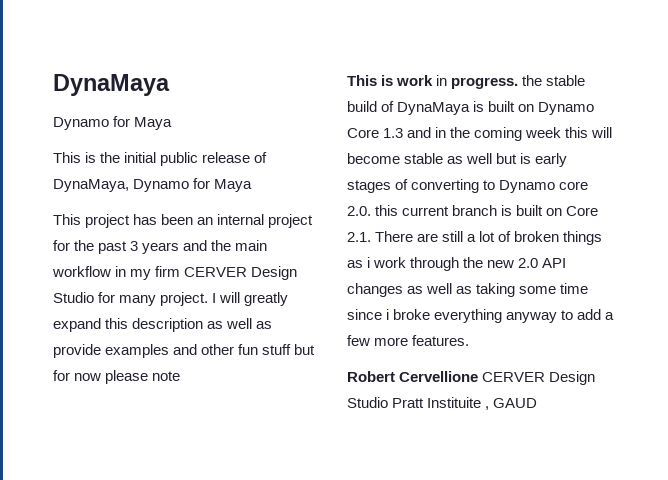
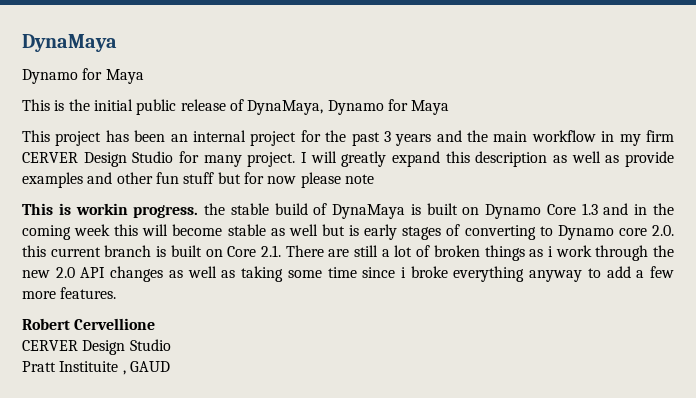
- This is work in progress. the stable build of DynaMaya is built on Dynamo Core 1.3 and in the coming week this will become stable as well but is early stages of converting to Dynamo core 2.0. this current branch is built on Core 2.1. There are still a lot of broken things as i work through the new 2.0 API changes as well as taking some time since i broke everything anyway to add a few more features.
+ This is workin progress. the stable build of DynaMaya is built on Dynamo Core 1.3 and in the coming week this will become stable as well but is early stages of converting to Dynamo core 2.0. this current branch is built on Core 2.1. There are still a lot of broken things as i work through the new 2.0 API changes as well as taking some time since i broke everything anyway to add a few more features.
- Robert Cervellione CERVER Design Studio Pratt Instituite , GAUD
+ Robert Cervellione
+ CERVER Design Studio
+ Pratt Instituite , GAUD

